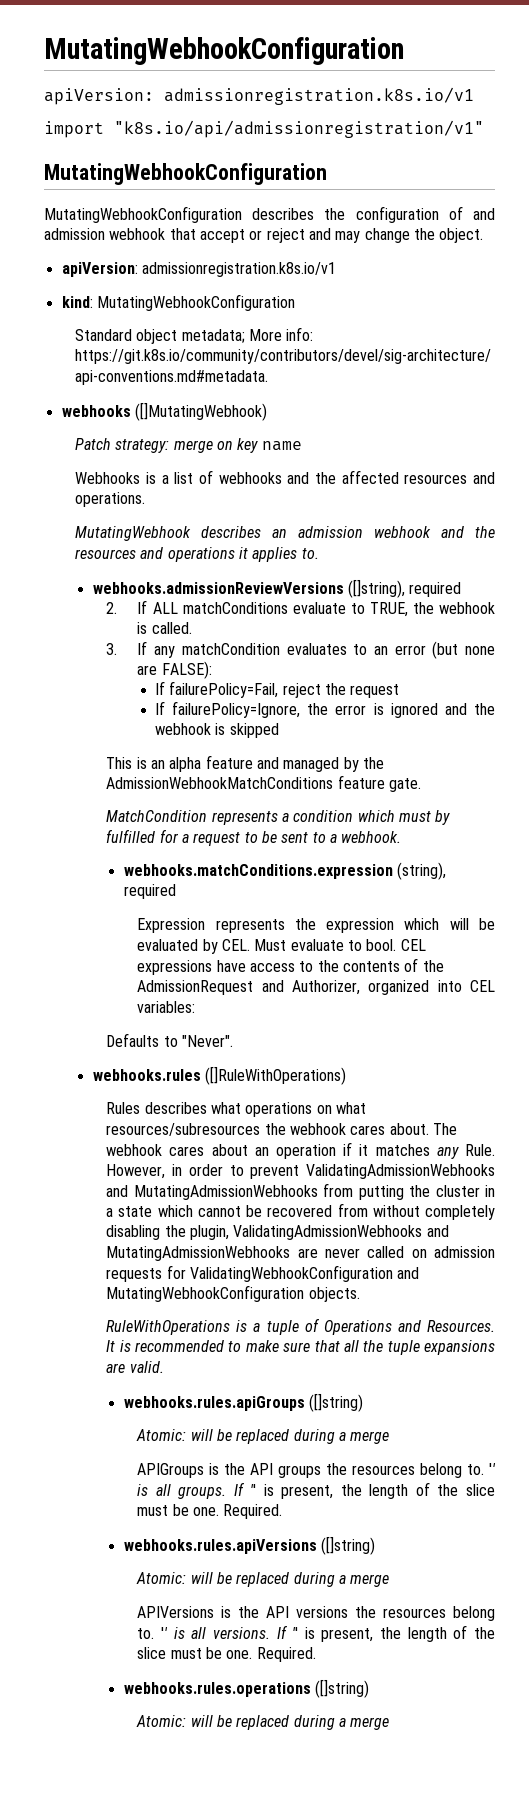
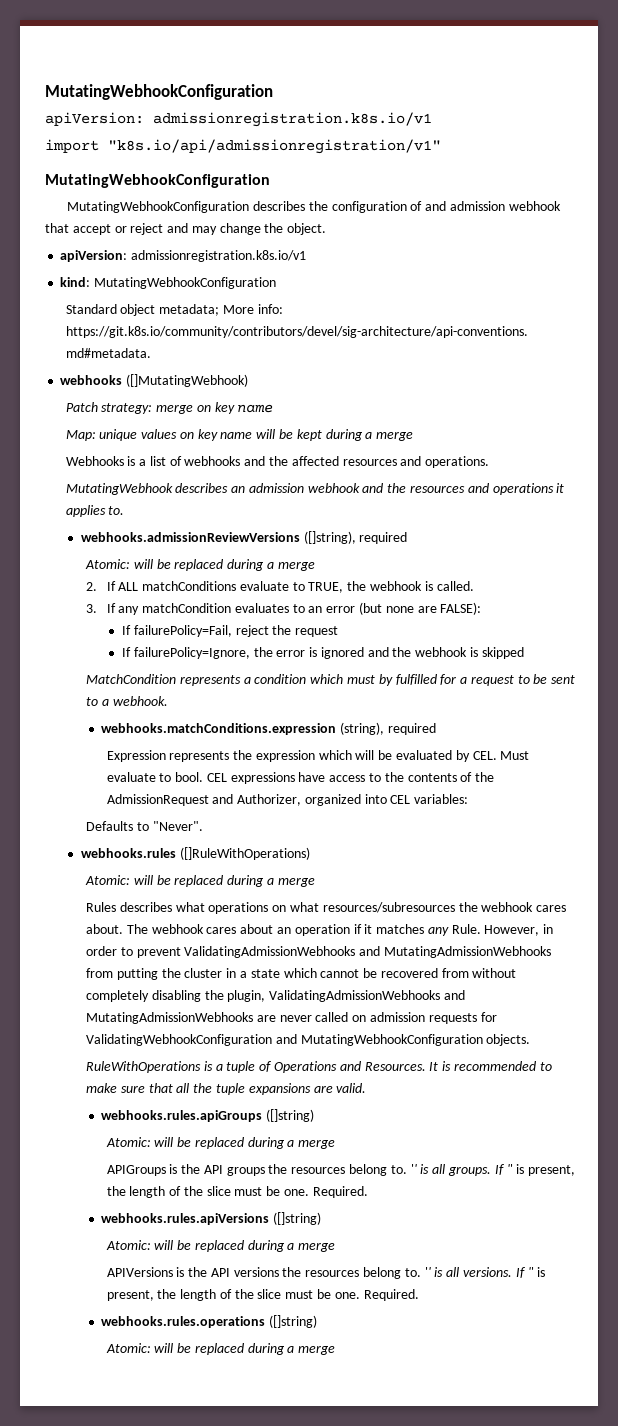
+ Map: unique values on key name will be kept during a merge
  webhooks.admissionReviewVersions ([]string), required
+ Atomic: will be replaced during a merge
- This is an alpha feature and managed by the AdmissionWebhookMatchConditions feature gate.
  webhooks.rules ([]RuleWithOperations)
+ Atomic: will be replaced during a merge

